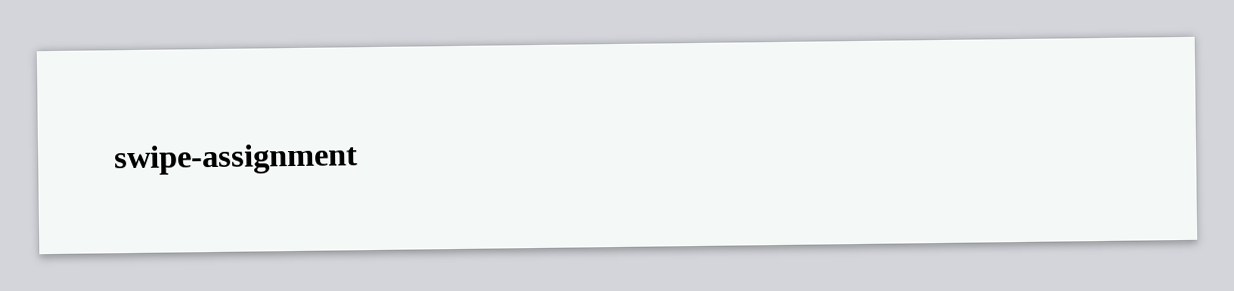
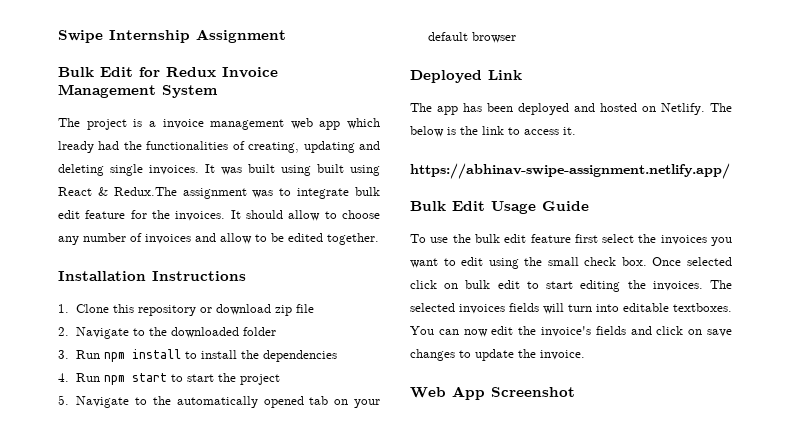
- swipe-assignment
+ Swipe Internship Assignment
+ Bulk Edit for Redux Invoice Management System
+ The project is a invoice management web app which lready had the functionalities of creating, updating and deleting single invoices. It was built using built using React & Redux.The assignment was to integrate bulk edit feature for the invoices. It should allow to choose any number of invoices and allow to be edited together.
+ Installation Instructions
+ 1. Clone this repository or download zip file
+ 2. Navigate to the downloaded folder
+ 3. Run npm install to install the dependencies
+ 4. Run npm start to start the project
+ 5. Navigate to the automatically opened tab on your default browser
+ Deployed Link
+ The app has been deployed and hosted on Netlify. The below is the link to access it.
+ https://abhinav-swipe-assignment.netlify.app/
+ Bulk Edit Usage Guide
+ To use the bulk edit feature first select the invoices you want to edit using the small check box. Once selected click on bulk edit to start editing the invoices. The selected invoices fields will turn into editable textboxes. You can now edit the invoice's fields and click on save changes to update the invoice.
+ Web App Screenshot

